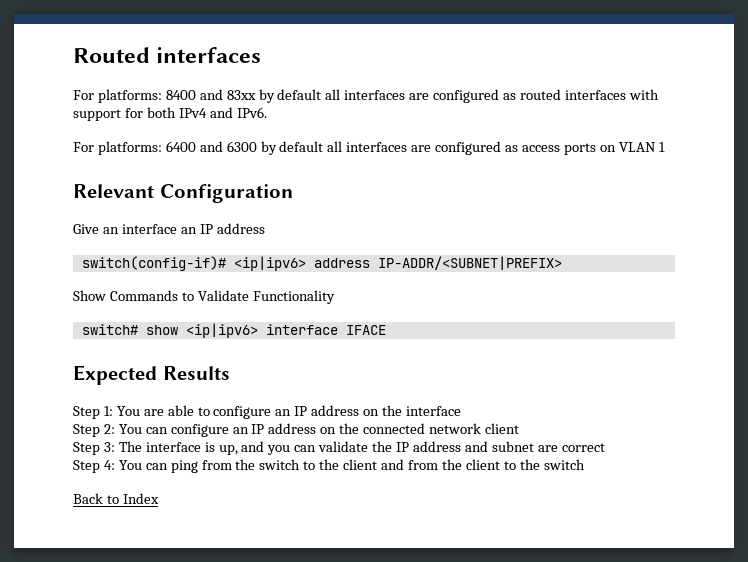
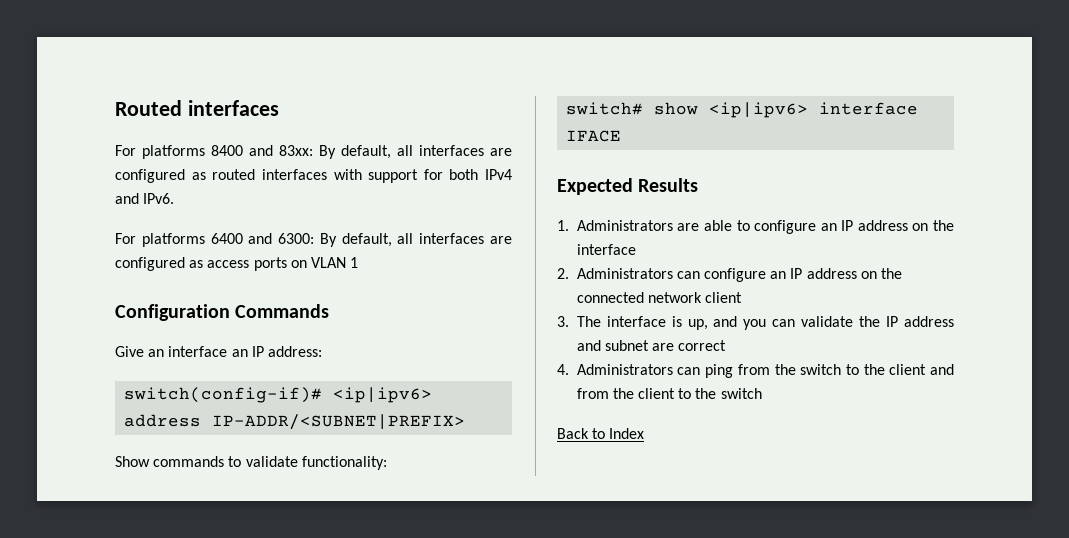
- For platforms: 8400 and 83xx by default all interfaces are configured as routed interfaces with support for both IPv4 and IPv6.
+ For platforms 8400 and 83xx: By default, all interfaces are configured as routed interfaces with support for both IPv4 and IPv6.
- For platforms: 6400 and 6300 by default all interfaces are configured as access ports on VLAN 1
+ For platforms 6400 and 6300: By default, all interfaces are configured as access ports on VLAN 1
- Relevant Configuration
+ Configuration Commands
- Give an interface an IP address
+ Give an interface an IP address:
- Show Commands to Validate Functionality
+ Show commands to validate functionality:
- Step 1: You are able to configure an IP address on the interface
+ 1. Administrators are able to configure an IP address on the interface
- Step 2: You can configure an IP address on the connected network client
+ 2. Administrators can configure an IP address on the connected network client
- Step 3: The interface is up, and you can validate the IP address and subnet are correct
+ 3. The interface is up, and you can validate the IP address and subnet are correct
- Step 4: You can ping from the switch to the client and from the client to the switch
+ 4. Administrators can ping from the switch to the client and from the client to the switch

